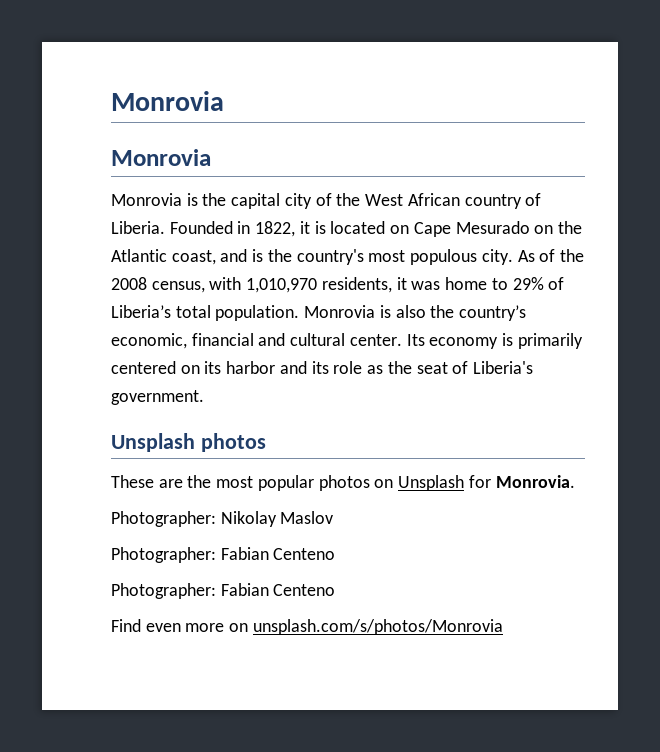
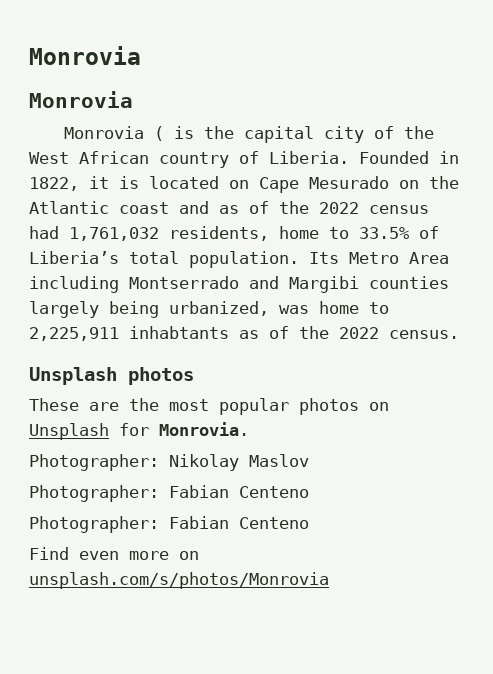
- Monrovia is the capital city of the West African country of Liberia.
+ Monrovia ( is the capital city of the West African country of Liberia.
- Founded in 1822, it is located on Cape Mesurado on the Atlantic coast, and is the country's most populous city. As of the 2008 census, with 1,010,970 residents, it was home to 29% of Liberia’s total population.
+ Founded in 1822, it is located on Cape Mesurado on the Atlantic coast and as of the 2022 census had 1,761,032 residents, home to 33.5% of Liberia’s total population.
- Monrovia is also the country’s economic, financial and cultural center. Its economy is primarily centered on its harbor and its role as the seat of Liberia's government.
+ Its Metro Area including Montserrado and Margibi counties largely being urbanized, was home to 2,225,911 inhabtants as of the 2022 census.

